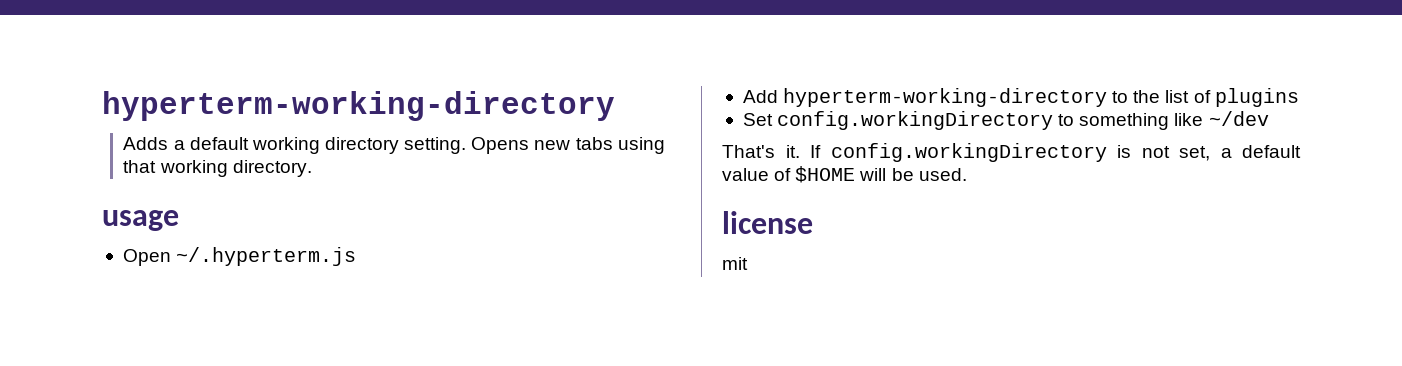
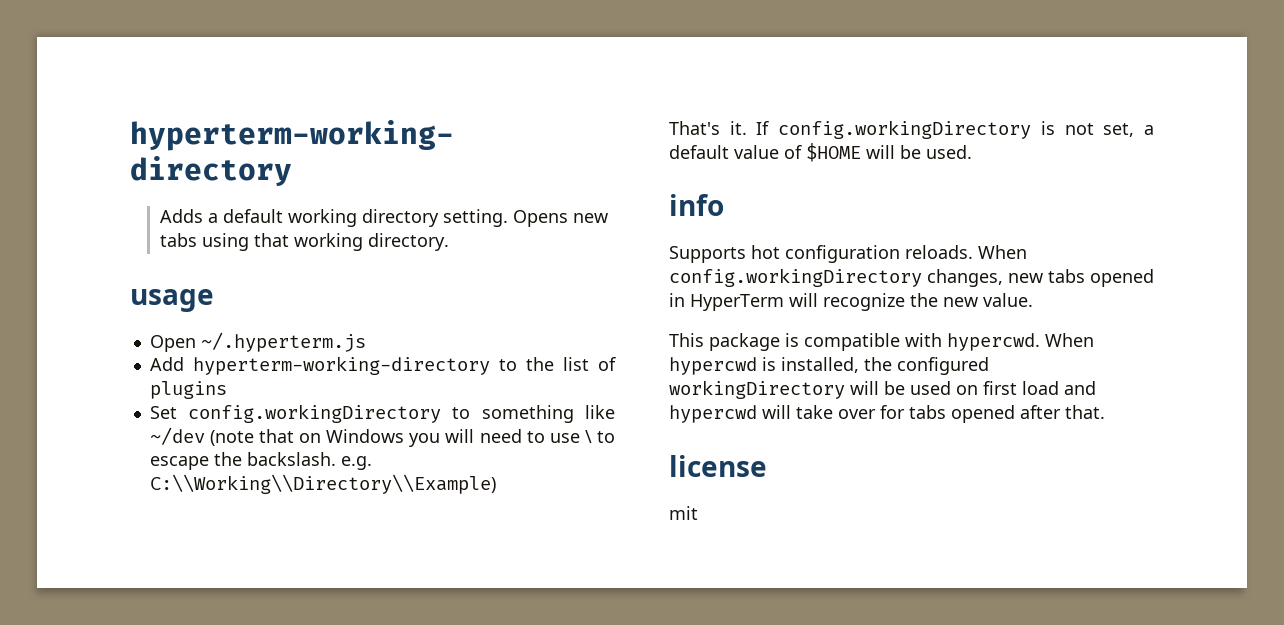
- Set config.workingDirectory to something like ~/dev
+ Set config.workingDirectory to something like ~/dev (note that on Windows you will need to use \ to escape the backslash. e.g. C:\\Working\\Directory\\Example)
+ info
+ Supports hot configuration reloads. When config.workingDirectory changes, new tabs opened in HyperTerm will recognize the new value.
+ This package is compatible with hypercwd. When hypercwd is installed, the configured workingDirectory will be used on first load and hypercwd will take over for tabs opened after that.

